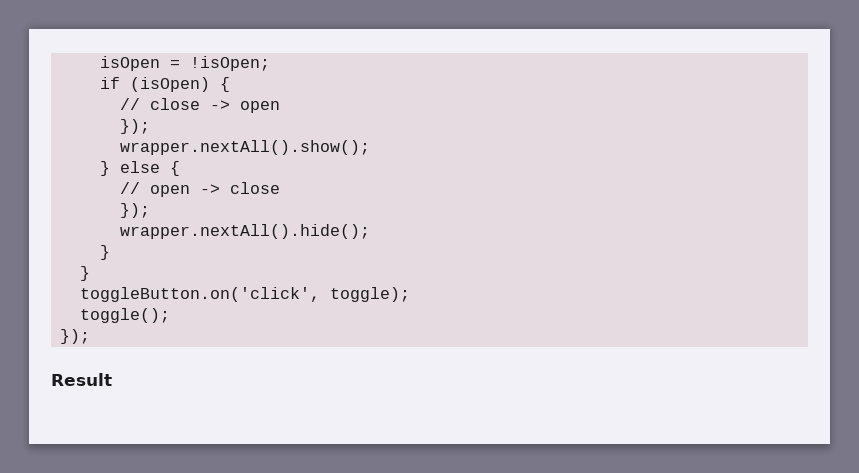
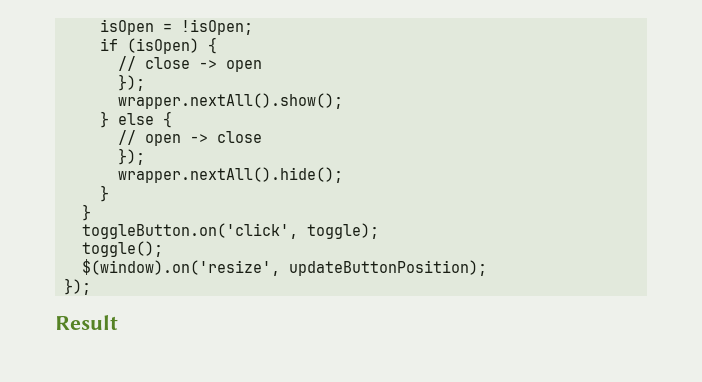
+ $(window).on('resize', updateButtonPosition);

